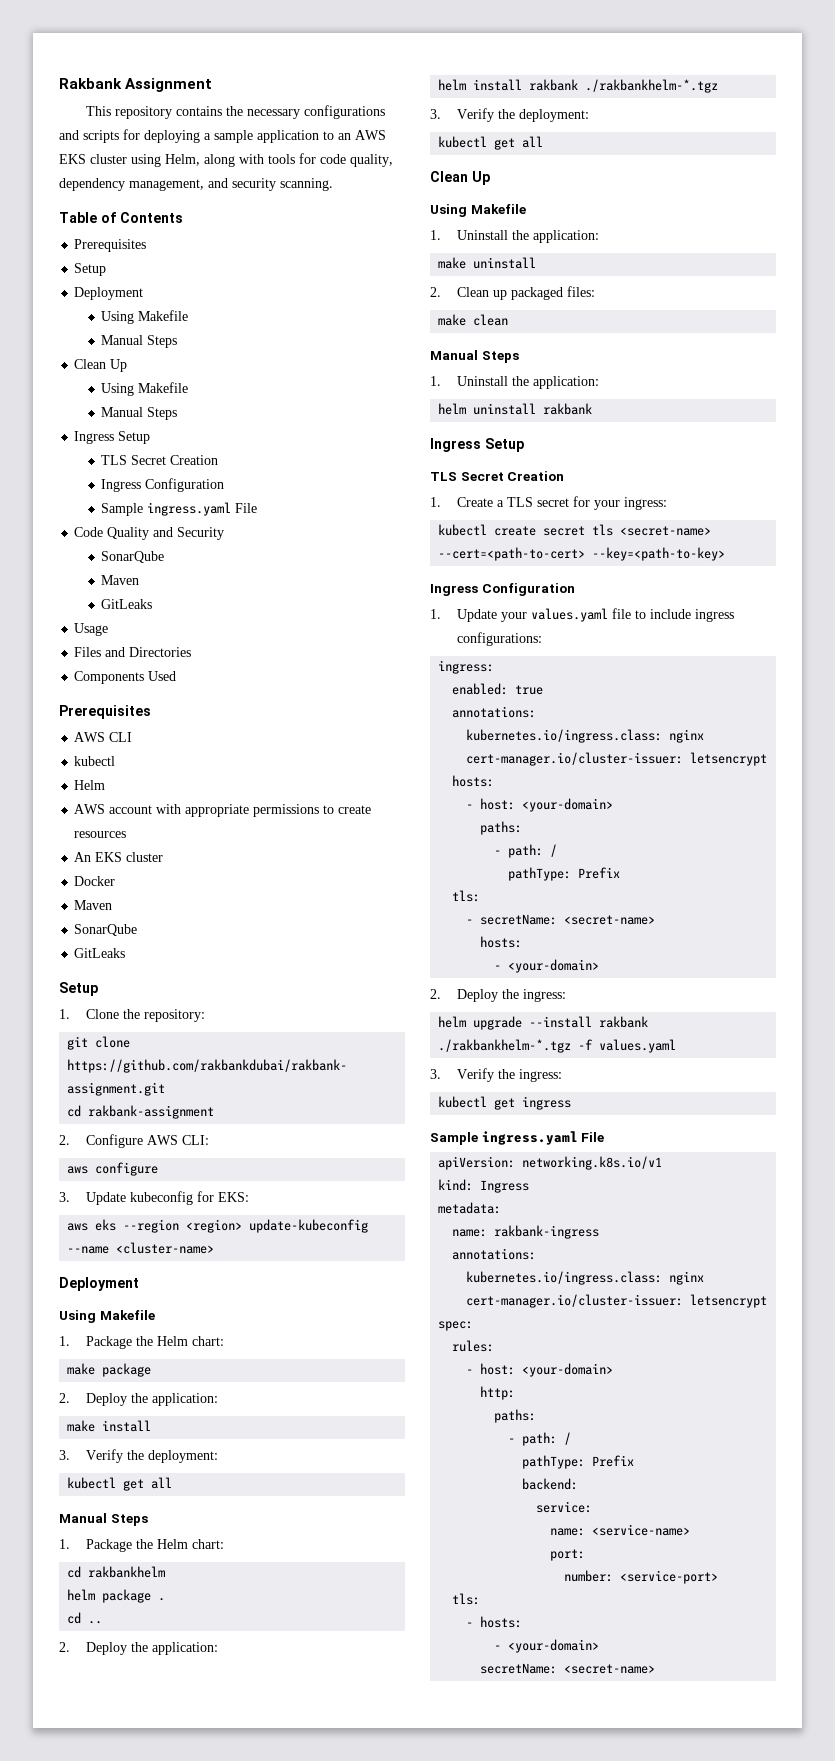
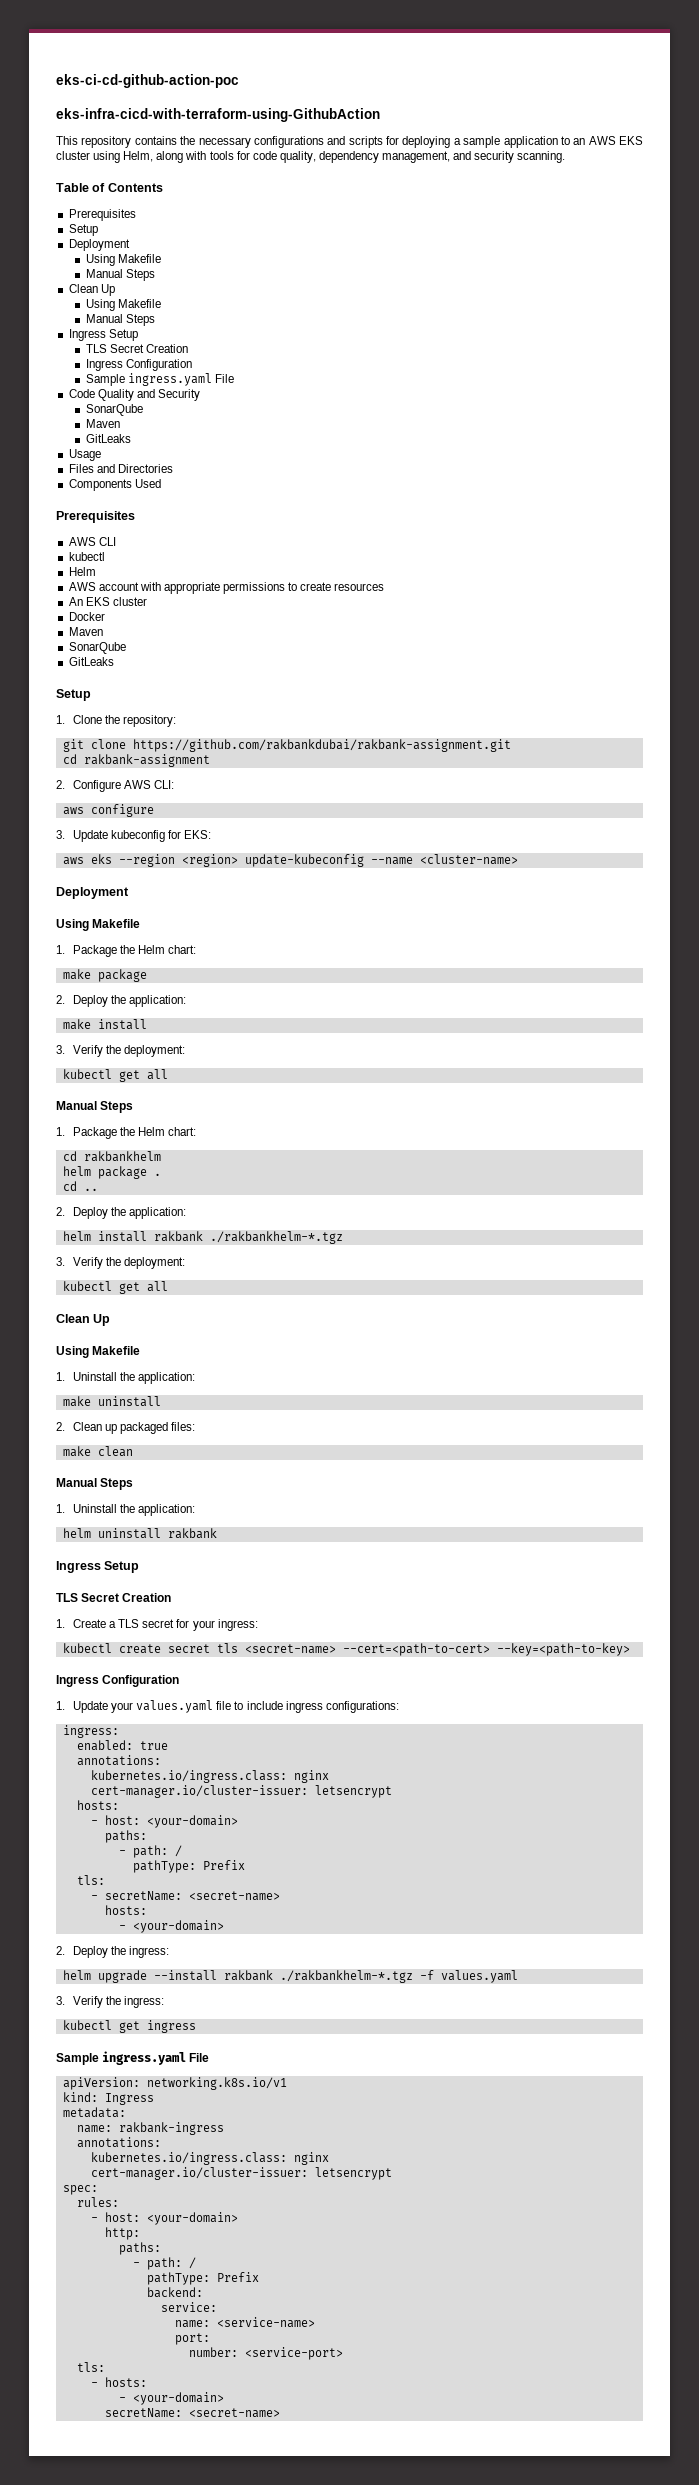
- Rakbank Assignment
+ eks-ci-cd-github-action-poc
+ eks-infra-cicd-with-terraform-using-GithubAction

